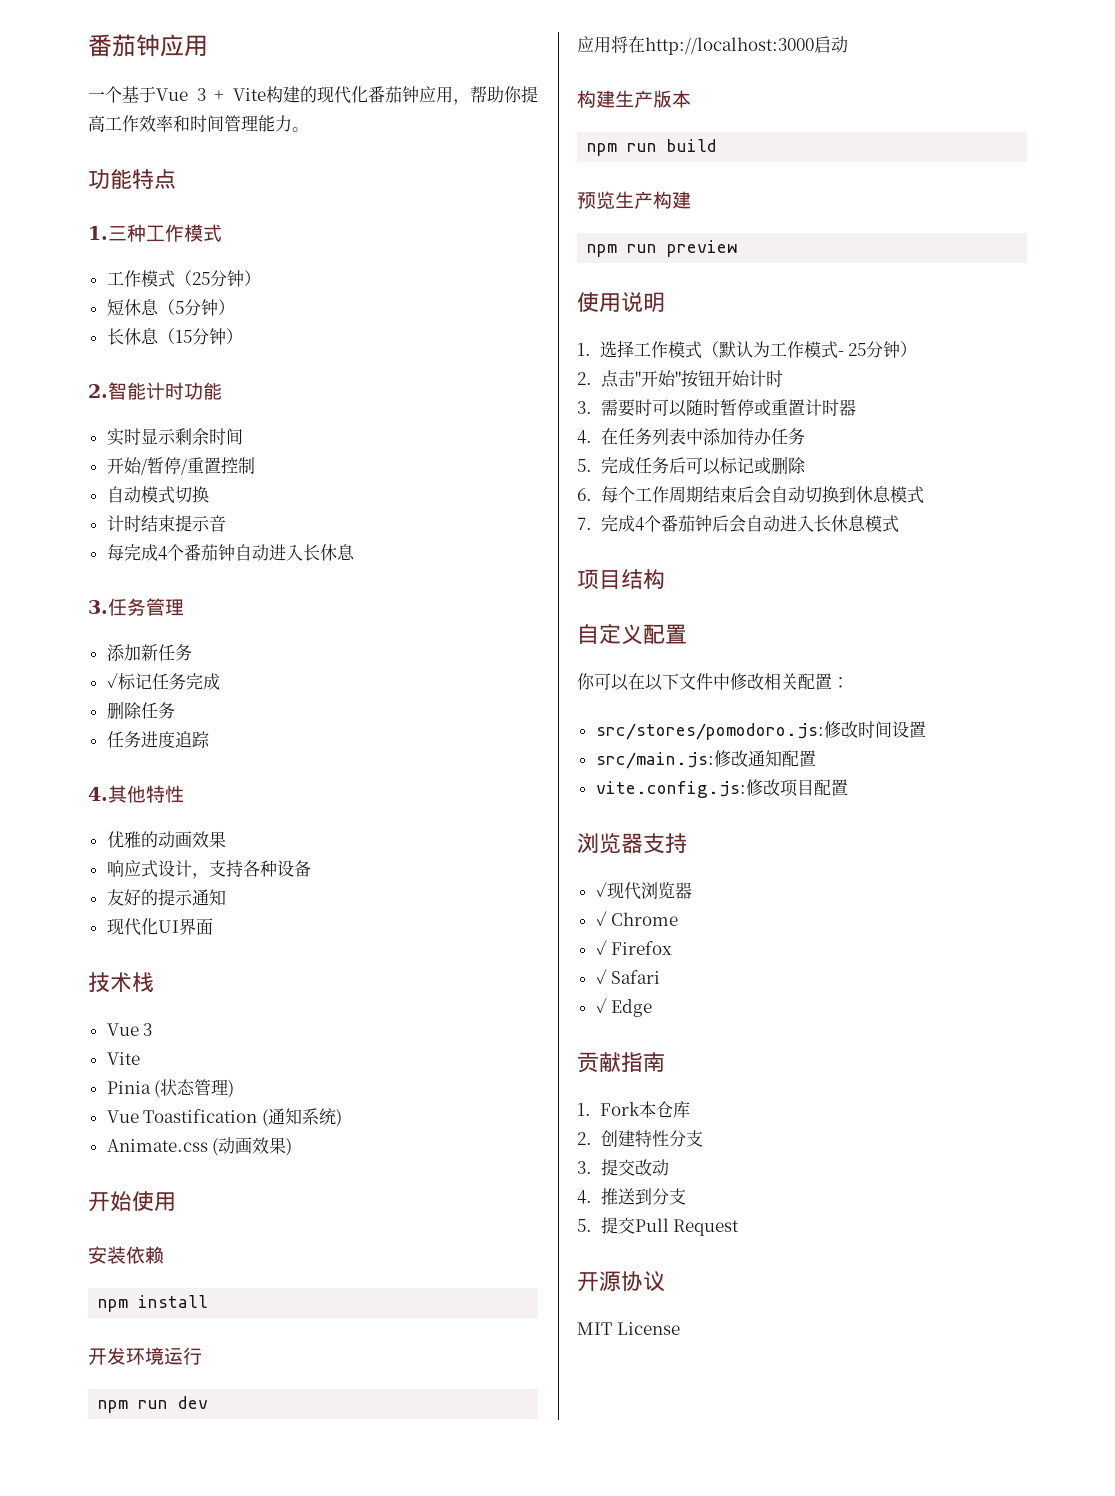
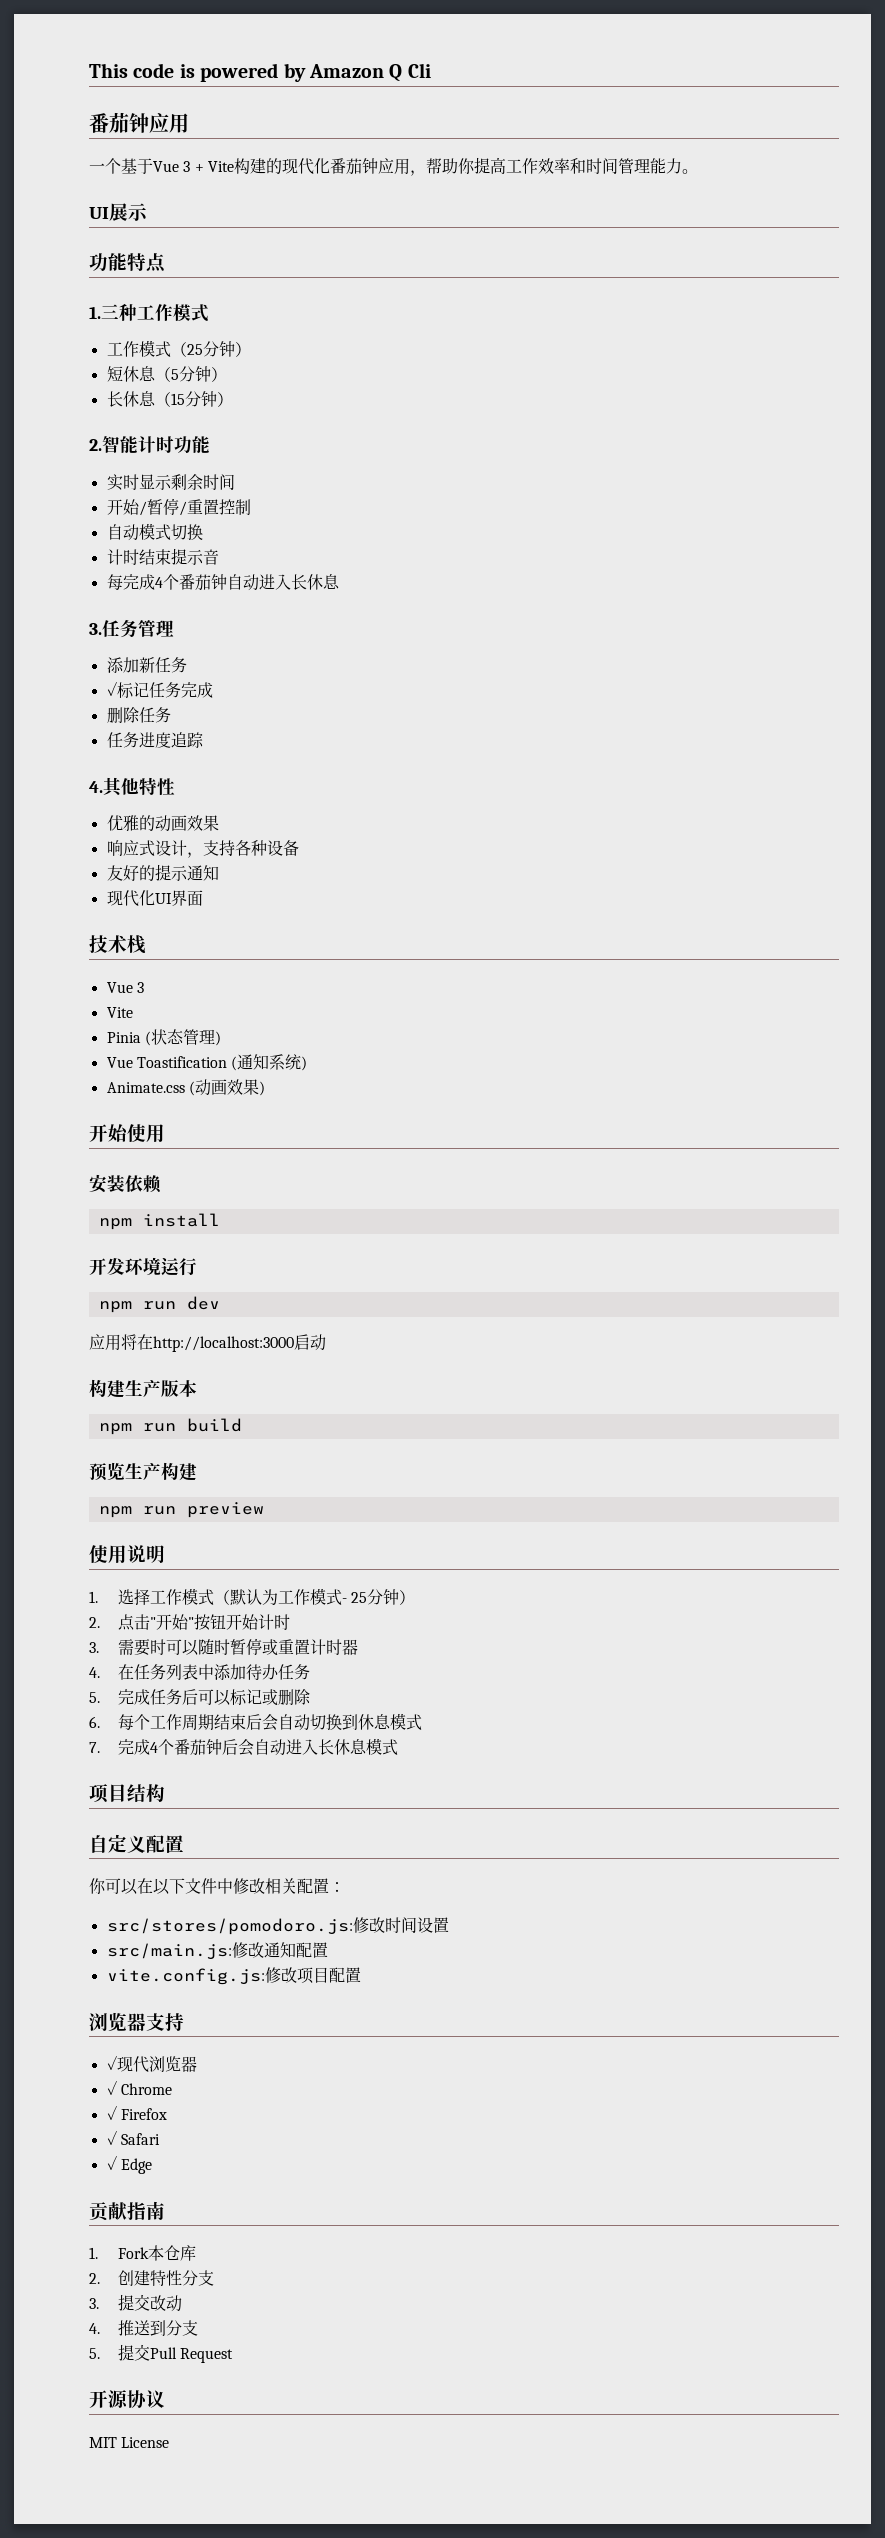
+ This code is powered by Amazon Q Cli
+ UI展示

